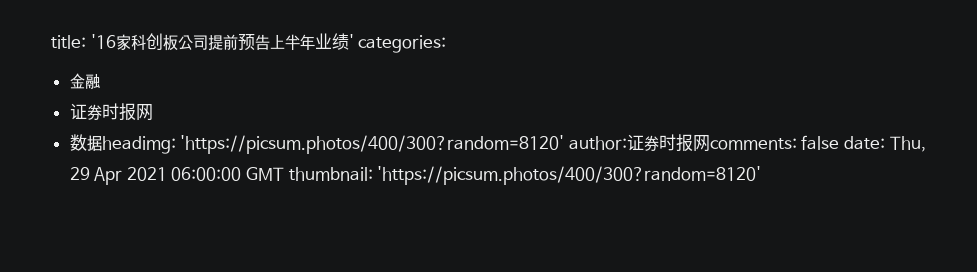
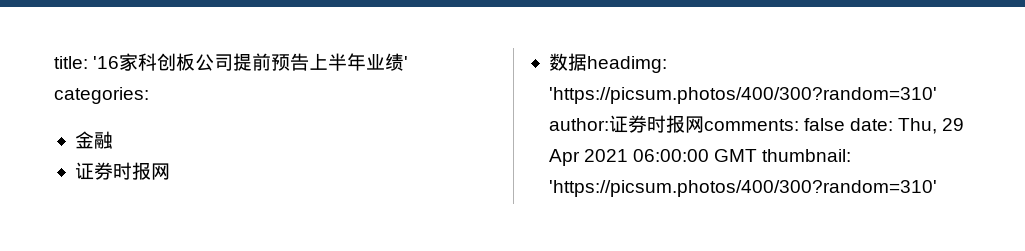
- 数据headimg: 'https://picsum.photos/400/300?random=8120' author:证券时报网comments: false date: Thu, 29 Apr 2021 06:00:00 GMT thumbnail: 'https://picsum.photos/400/300?random=8120'
+ 数据headimg: 'https://picsum.photos/400/300?random=310' author:证券时报网comments: false date: Thu, 29 Apr 2021 06:00:00 GMT thumbnail: 'https://picsum.photos/400/300?random=310'

